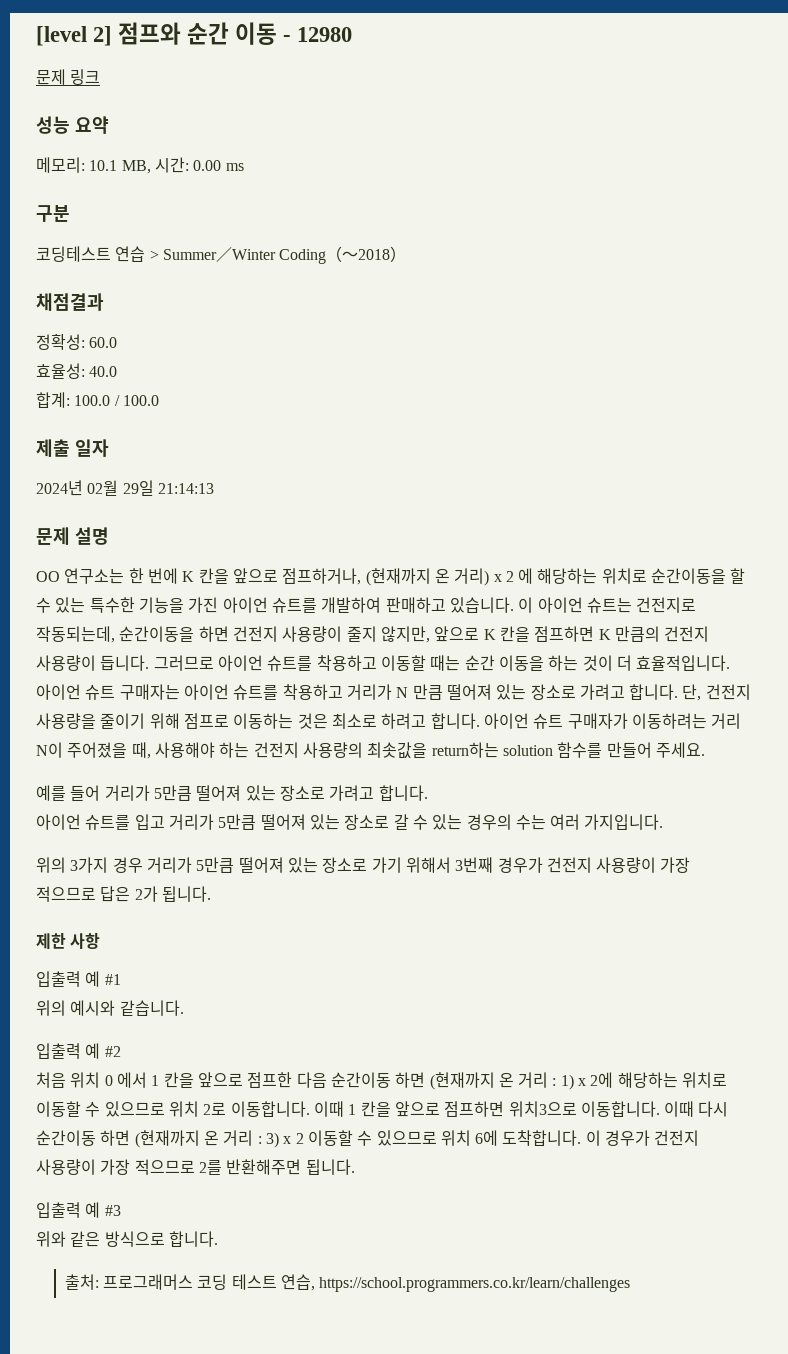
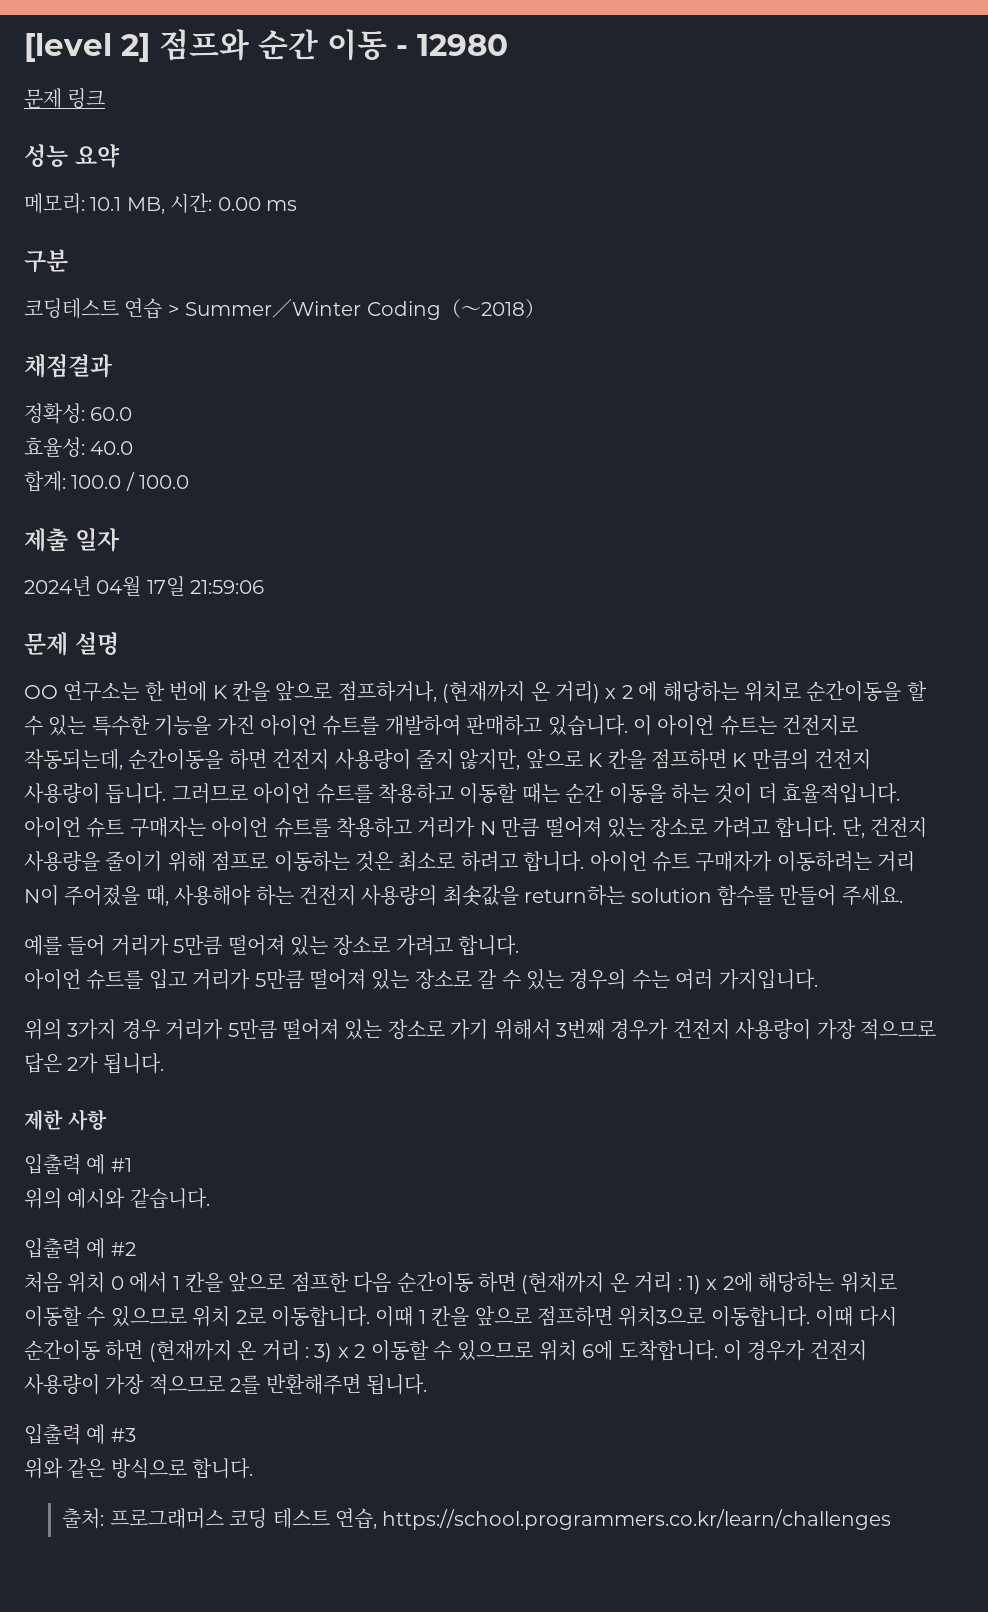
- 2024년 02월 29일 21:14:13
+ 2024년 04월 17일 21:59:06

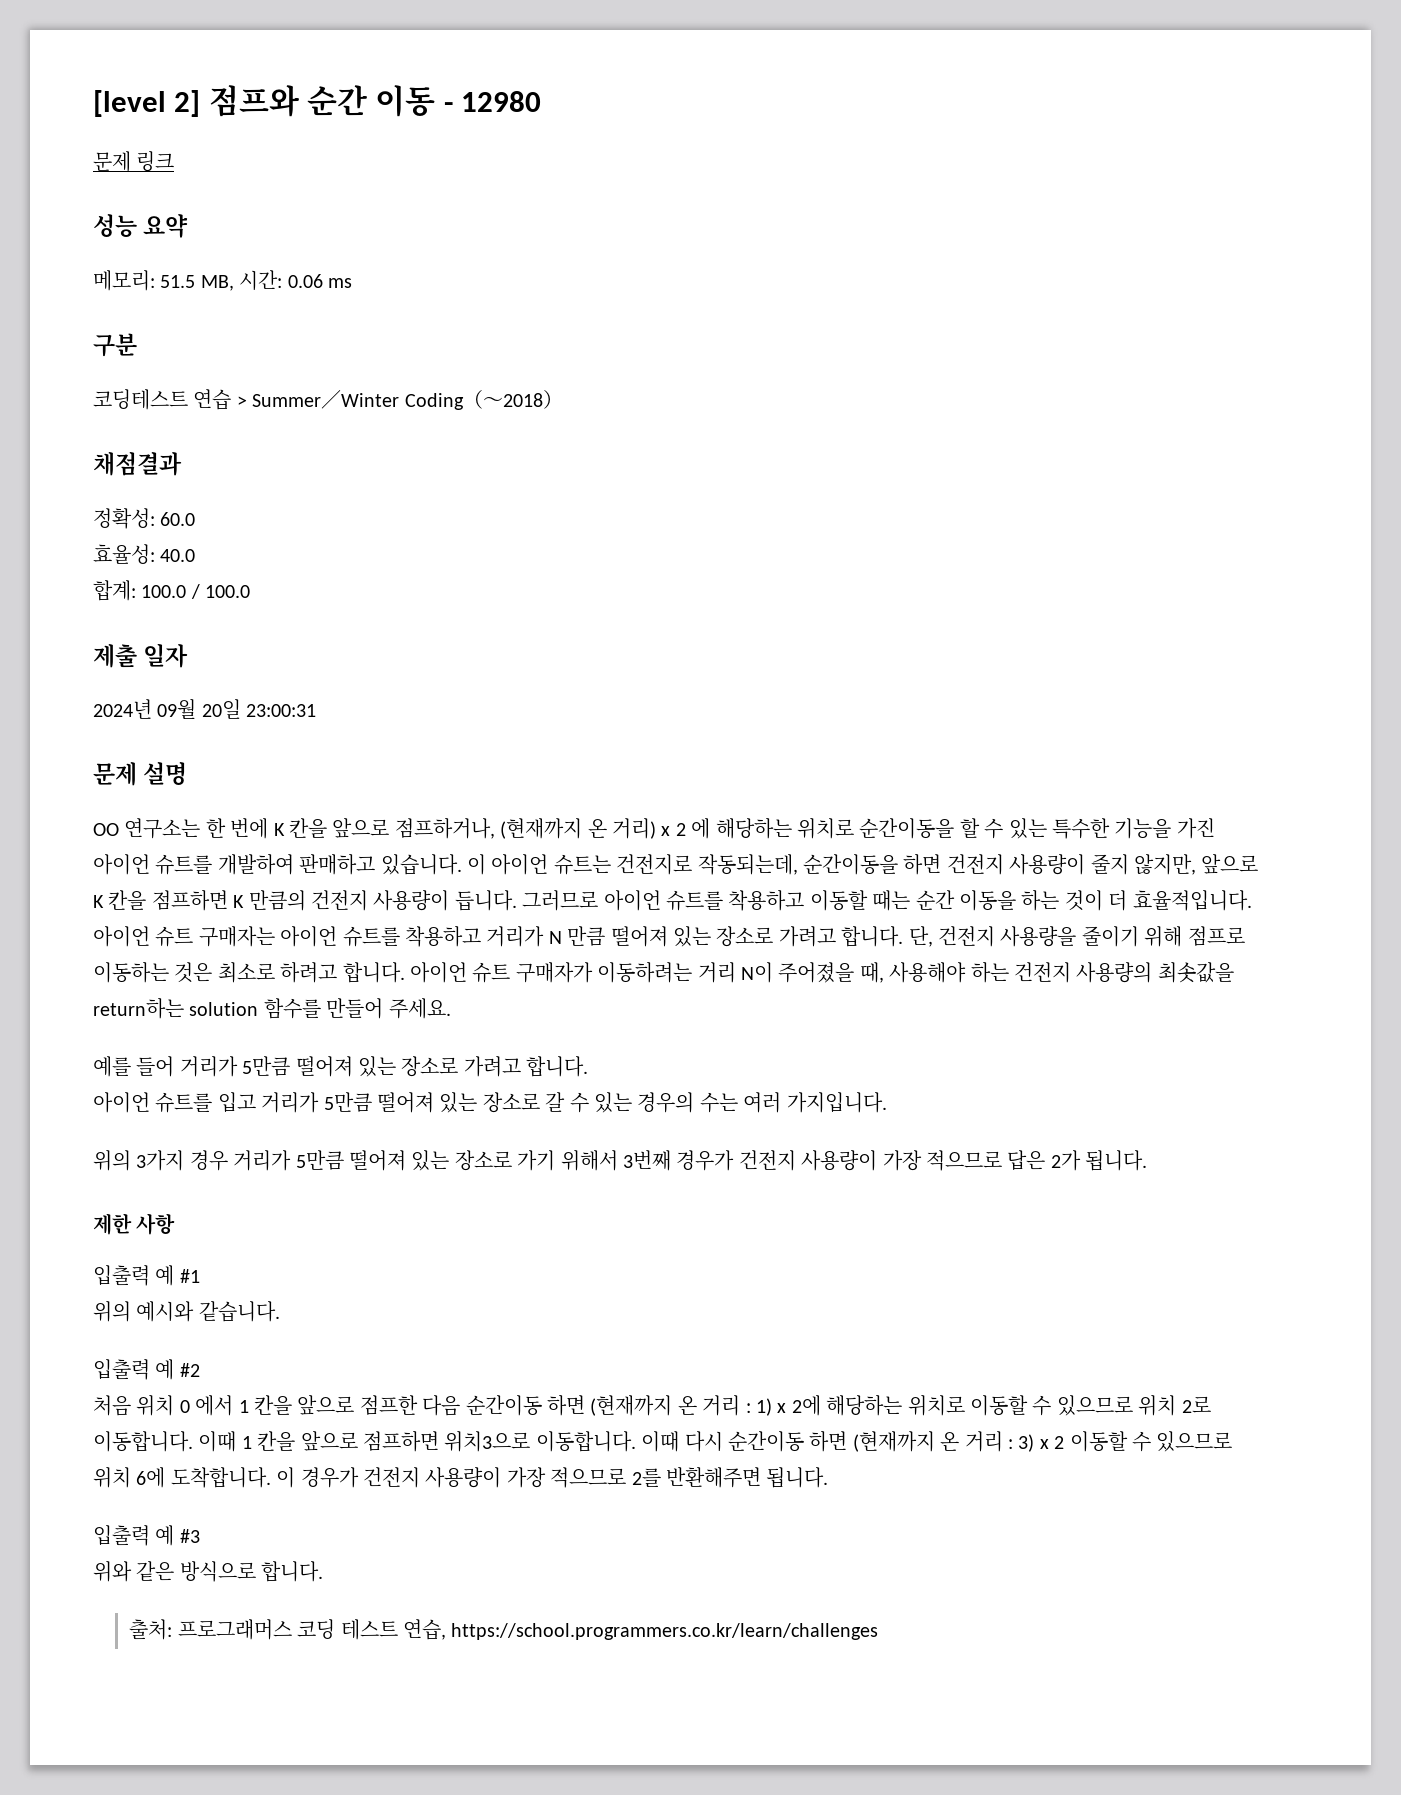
- 메모리: 10.1 MB, 시간: 0.00 ms
+ 메모리: 51.5 MB, 시간: 0.06 ms
- 2024년 04월 17일 21:59:06
+ 2024년 09월 20일 23:00:31

